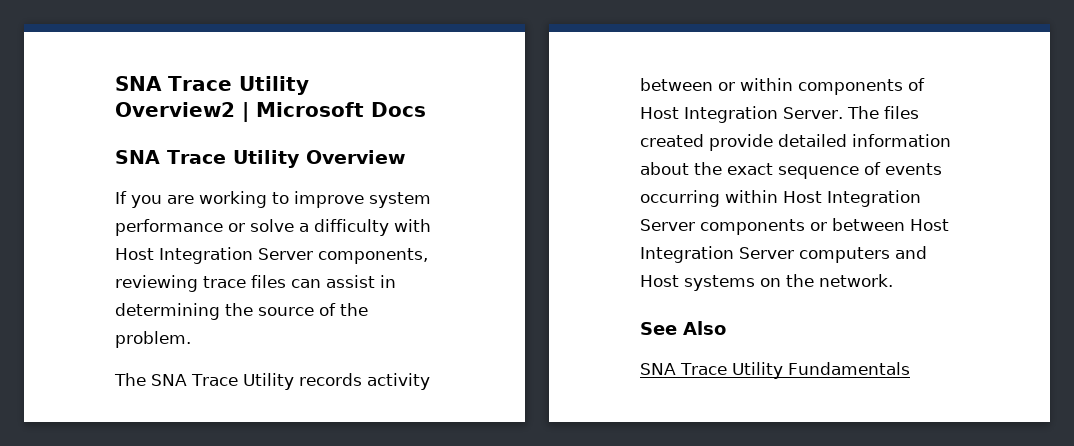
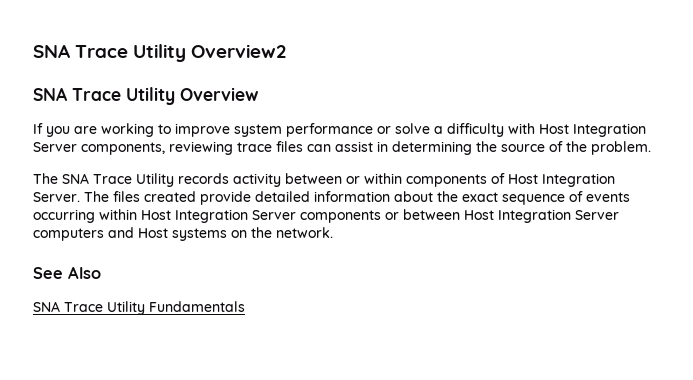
- SNA Trace Utility Overview2 | Microsoft Docs
+ SNA Trace Utility Overview2

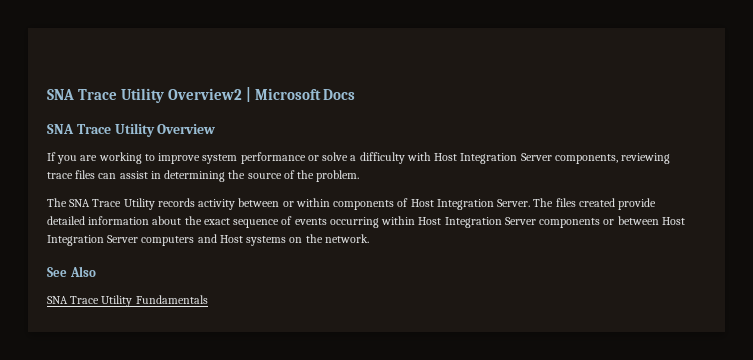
- SNA Trace Utility Overview2
+ SNA Trace Utility Overview2 | Microsoft Docs

